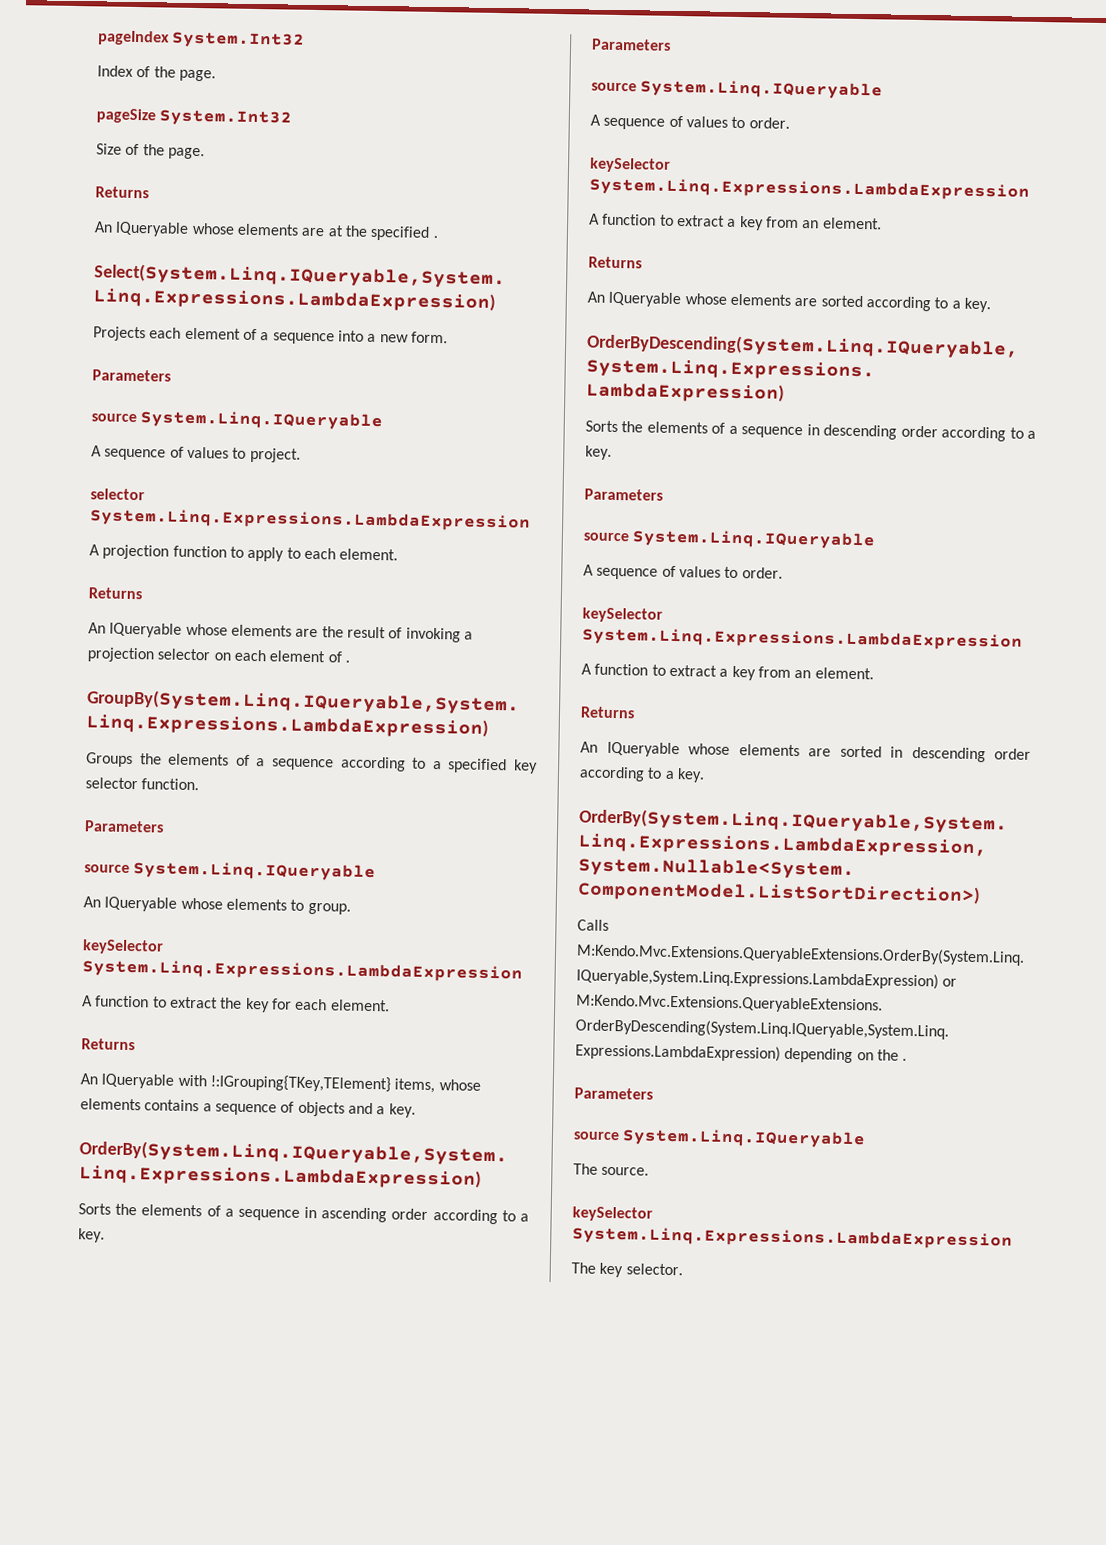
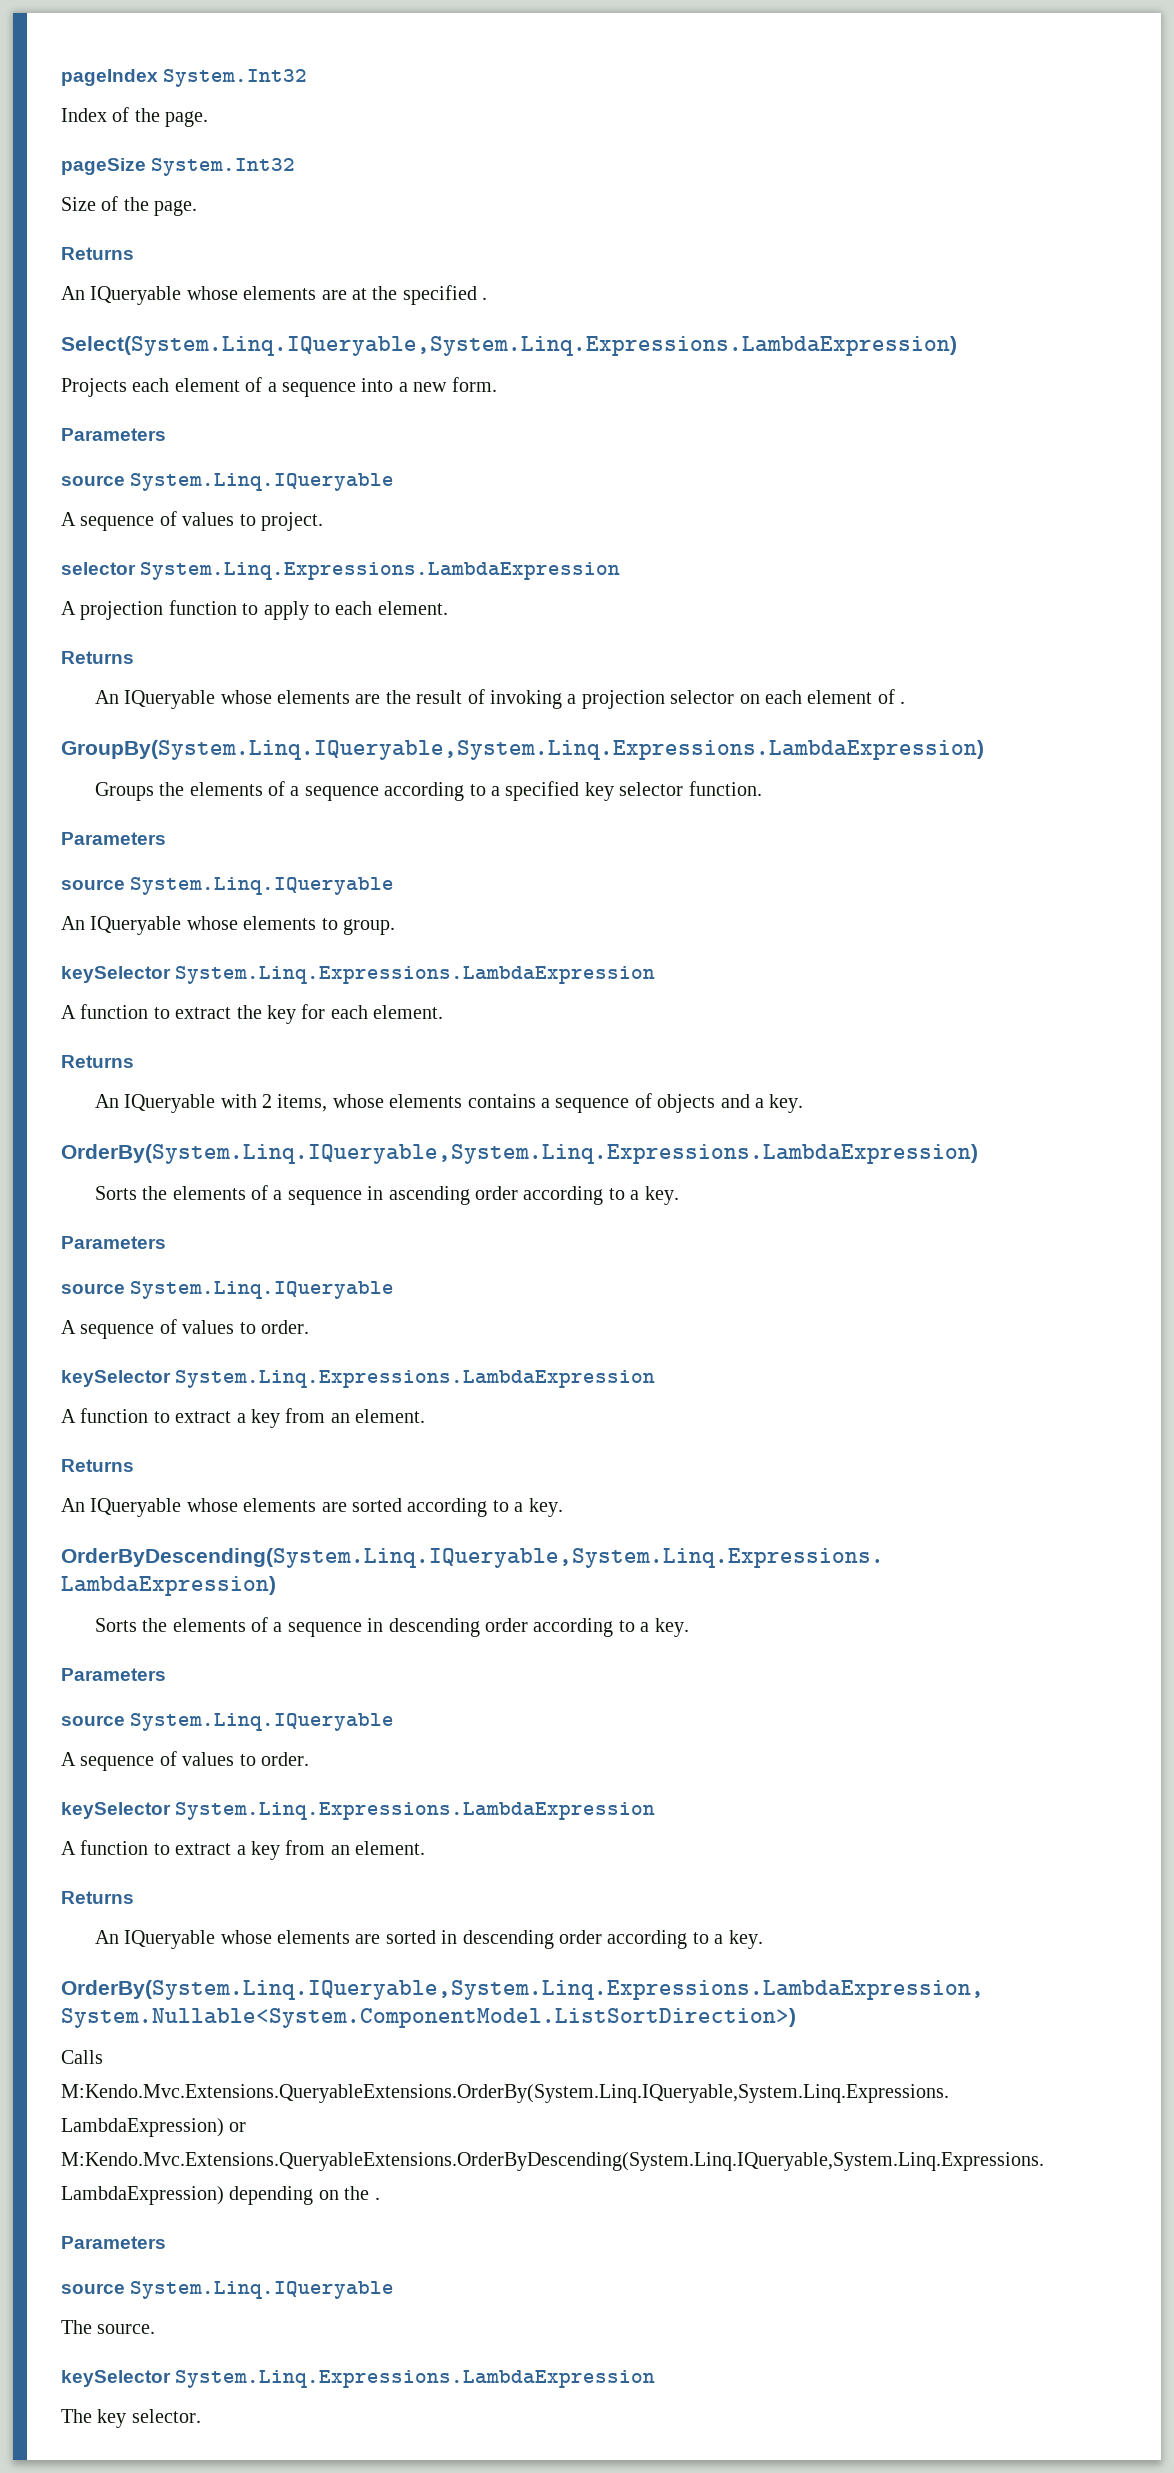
- An IQueryable with !:IGrouping{TKey,TElement} items, whose elements contains a sequence of objects and a key.
+ An IQueryable with 2 items, whose elements contains a sequence of objects and a key.

